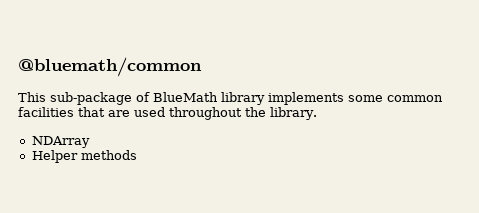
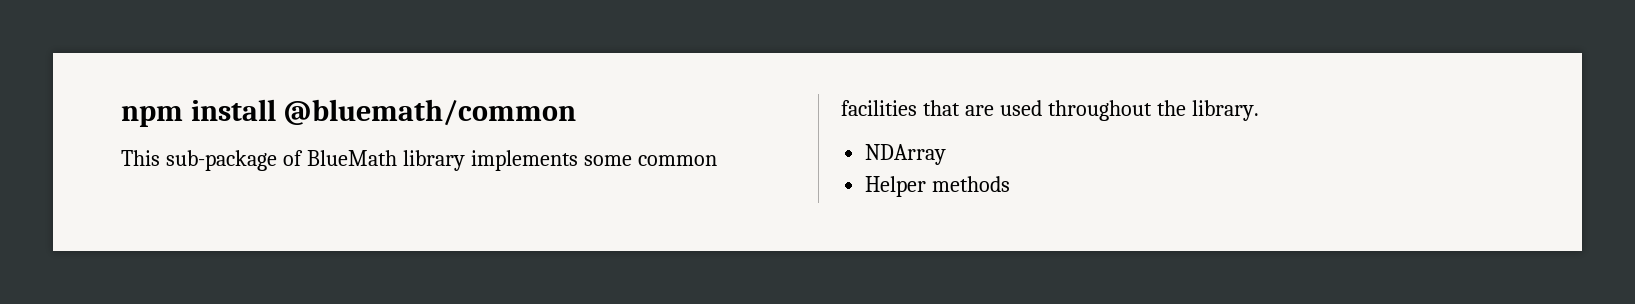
- @bluemath/common
+ npm install @bluemath/common

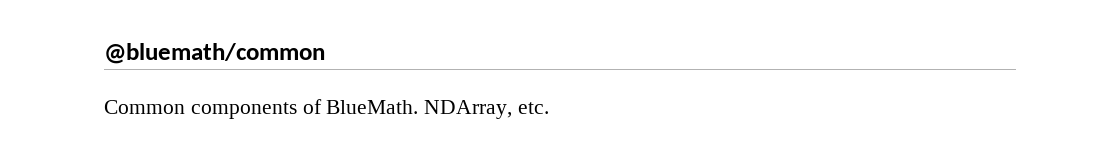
- npm install @bluemath/common
+ @bluemath/common
- This sub-package of BlueMath library implements some common facilities that are used throughout the library.
- NDArray
- Helper methods
+ Common components of BlueMath. NDArray, etc.

